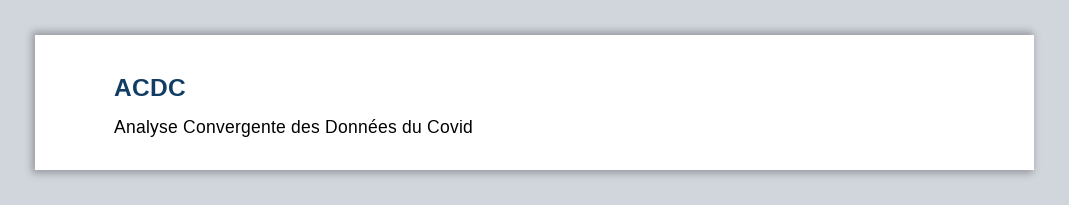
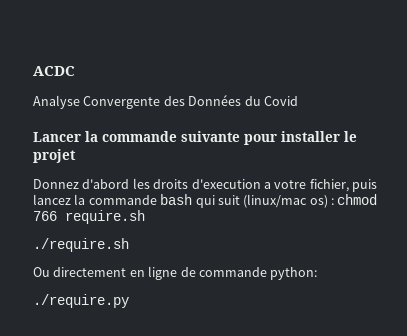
+ Lancer la commande suivante pour installer le projet
+ Donnez d'abord les droits d'execution a votre fichier, puis lancez la commande bash qui suit (linux/mac os) : chmod 766 require.sh
+ ./require.sh
+ Ou directement en ligne de commande python:
+ ./require.py

